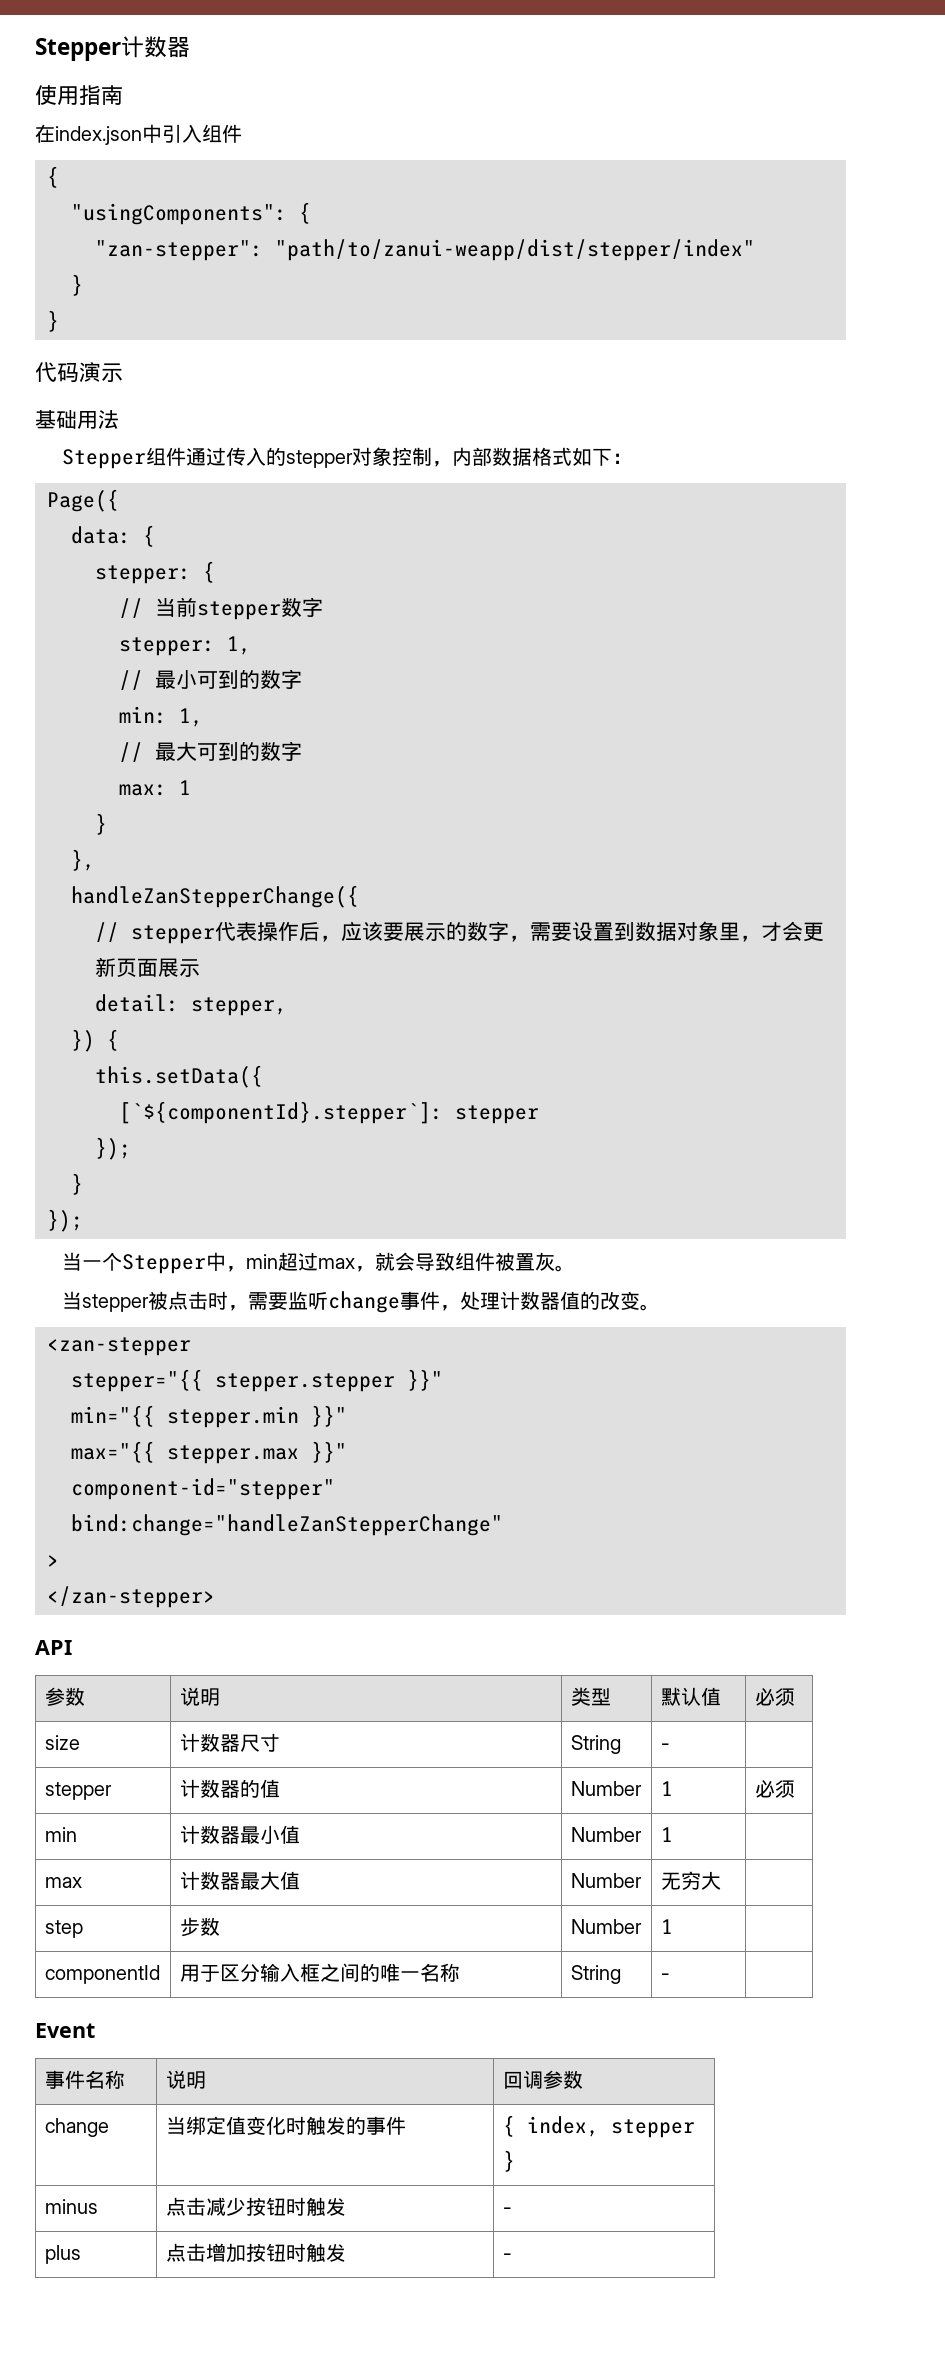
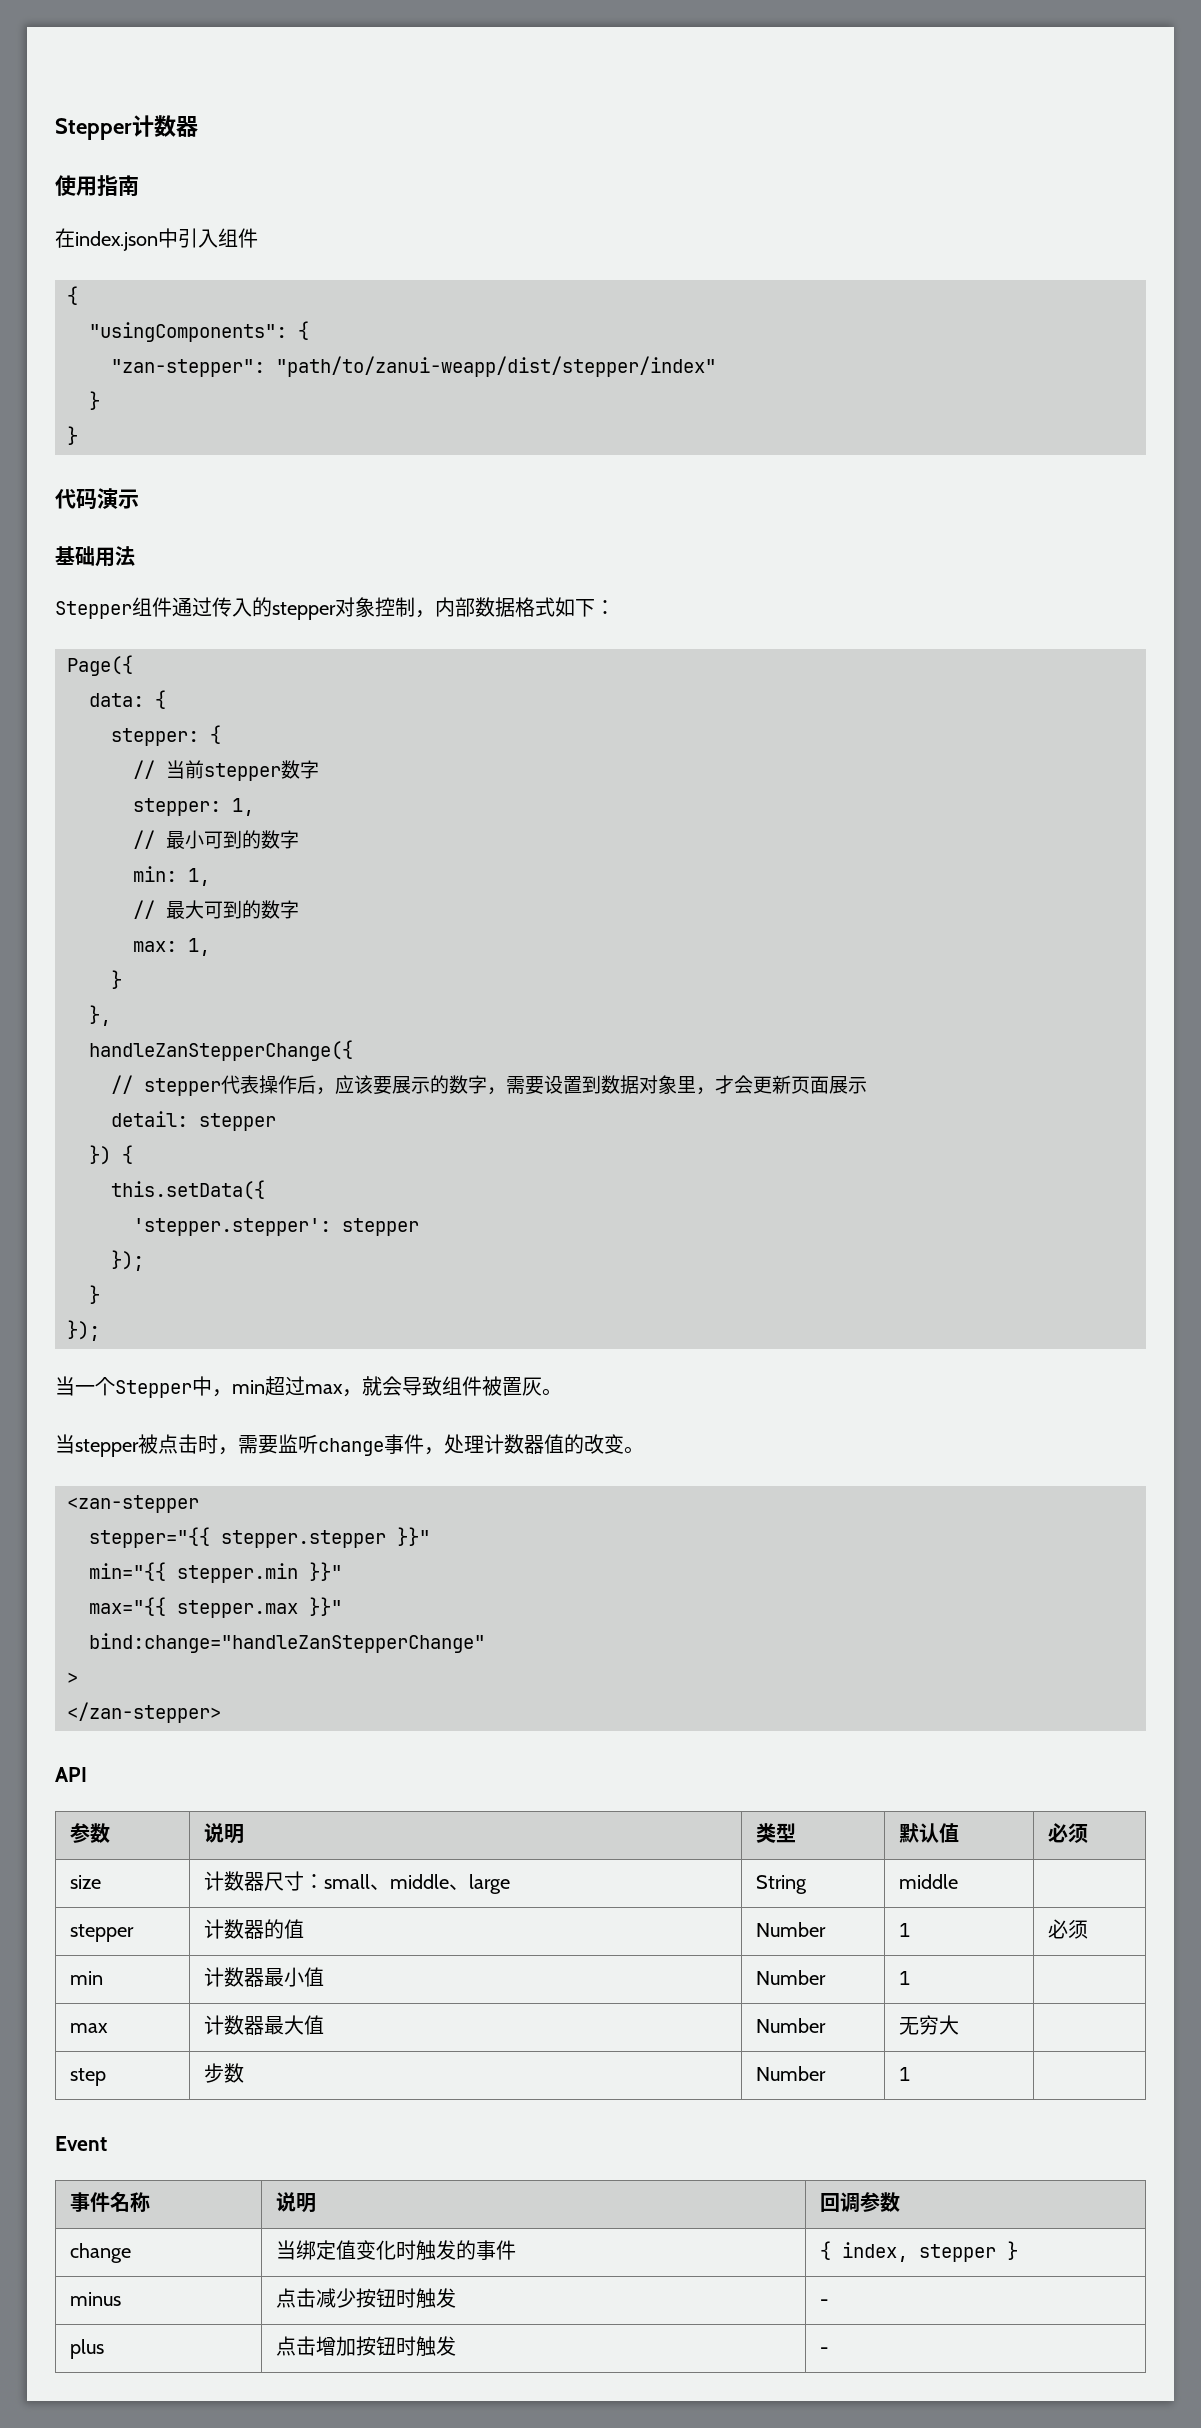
- max: 1
+ max: 1,
- detail: stepper,
+ detail: stepper
- [`${componentId}.stepper`]: stepper
+ 'stepper.stepper': stepper
- component-id="stepper"
- size | 计数器尺寸 | String | - |
+ size | 计数器尺寸：small、middle、large | String | middle |
- componentId | 用于区分输入框之间的唯一名称 | String | - |

